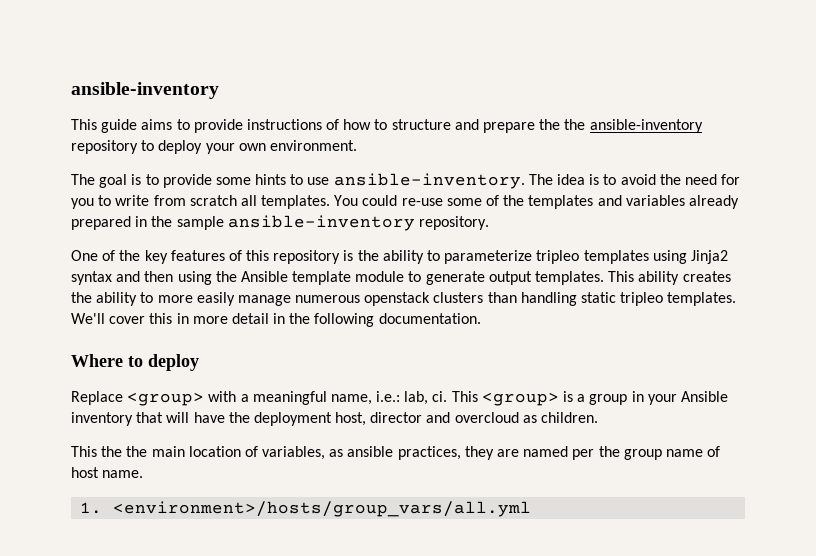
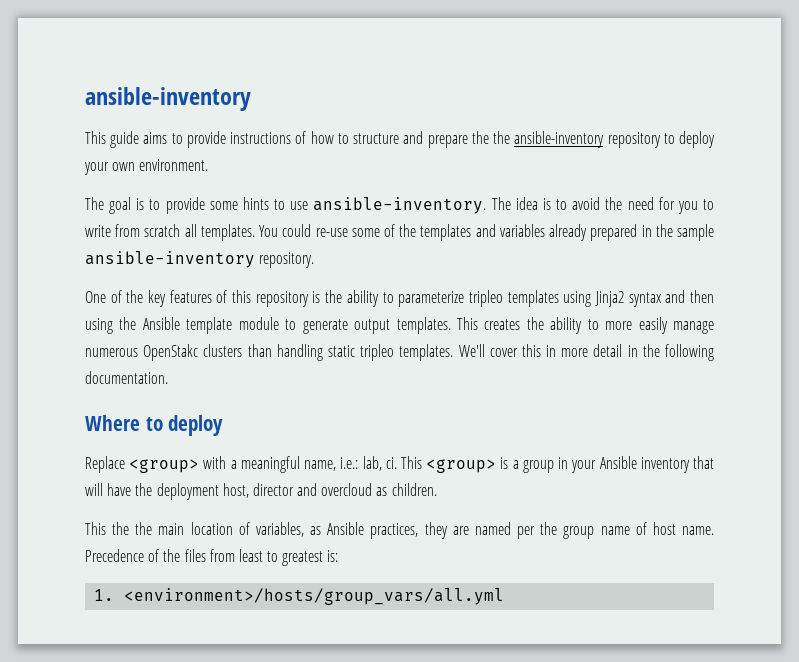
- This ability creates the ability to more easily manage numerous openstack clusters than handling static tripleo templates.
+ This creates the ability to more easily manage numerous OpenStakc clusters than handling static tripleo templates.
- This the the main location of variables, as ansible practices, they are named per the group name of host name.
+ This the the main location of variables, as Ansible practices, they are named per the group name of host name. Precedence of the files from least to greatest is:

